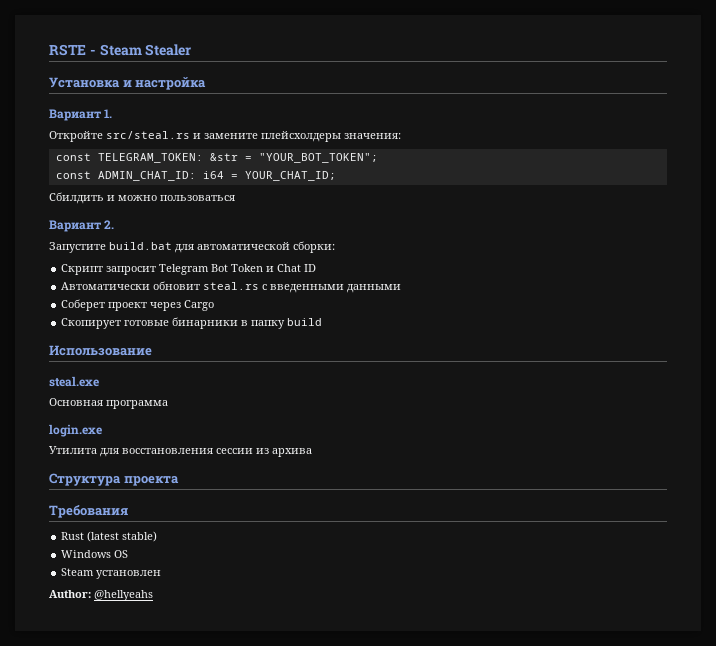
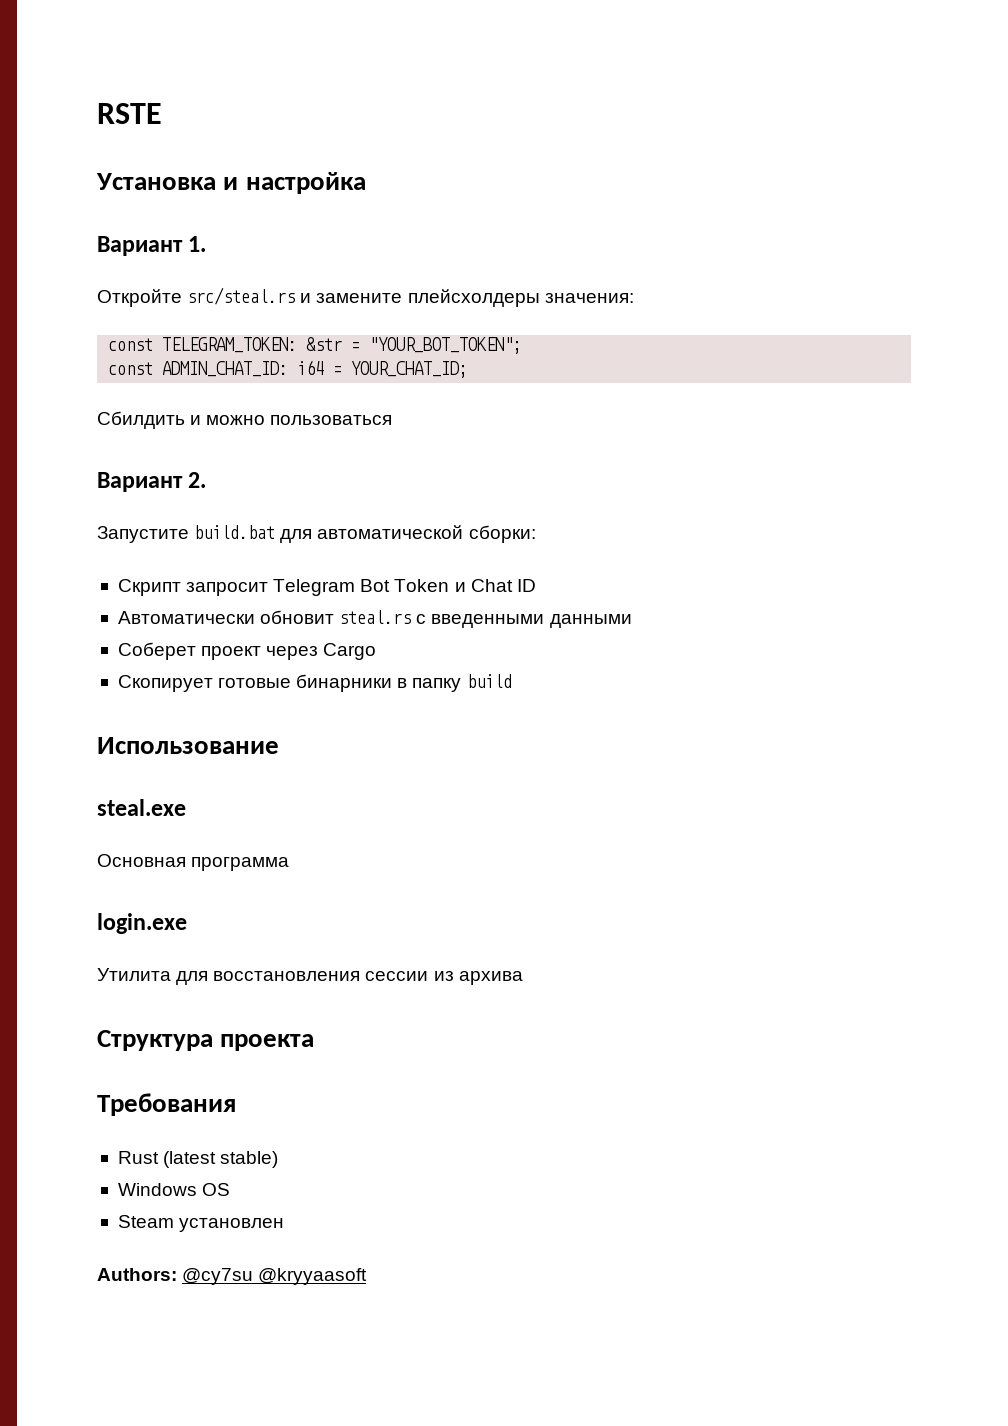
- RSTE - Steam Stealer
+ RSTE
- Author: @hellyeahs
+ Authors: @cy7su @kryyaasoft

